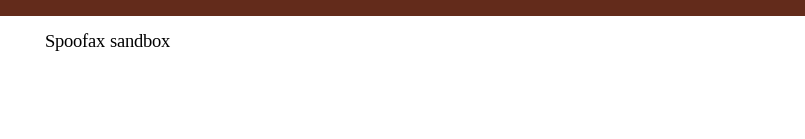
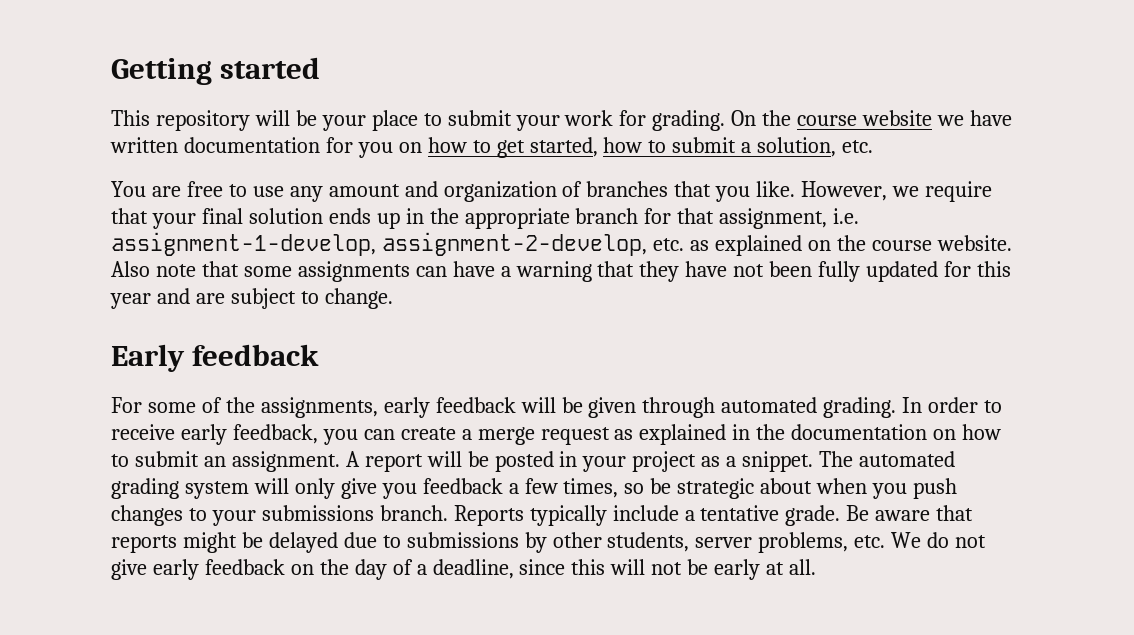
- Spoofax sandbox
+ Getting started
+ This repository will be your place to submit your work for grading. On the course website we have written documentation for you on how to get started, how to submit a solution, etc.
+ You are free to use any amount and organization of branches that you like. However, we require that your final solution ends up in the appropriate branch for that assignment, i.e. assignment-1-develop, assignment-2-develop, etc. as explained on the course website. Also note that some assignments can have a warning that they have not been fully updated for this year and are subject to change.
+ Early feedback
+ For some of the assignments, early feedback will be given through automated grading. In order to receive early feedback, you can create a merge request as explained in the documentation on how to submit an assignment. A report will be posted in your project as a snippet. The automated grading system will only give you feedback a few times, so be strategic about when you push changes to your submissions branch. Reports typically include a tentative grade. Be aware that reports might be delayed due to submissions by other students, server problems, etc. We do not give early feedback on the day of a deadline, since this will not be early at all.

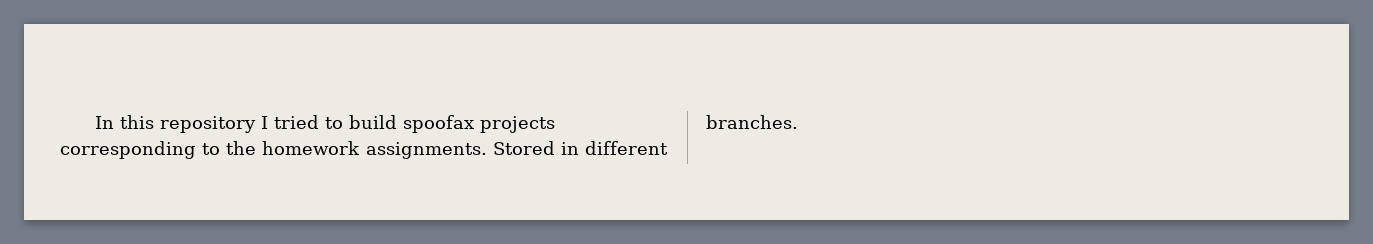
- Getting started
- This repository will be your place to submit your work for grading. On the course website we have written documentation for you on how to get started, how to submit a solution, etc.
- You are free to use any amount and organization of branches that you like. However, we require that your final solution ends up in the appropriate branch for that assignment, i.e. assignment-1-develop, assignment-2-develop, etc. as explained on the course website. Also note that some assignments can have a warning that they have not been fully updated for this year and are subject to change.
- Early feedback
- For some of the assignments, early feedback will be given through automated grading. In order to receive early feedback, you can create a merge request as explained in the documentation on how to submit an assignment. A report will be posted in your project as a snippet. The automated grading system will only give you feedback a few times, so be strategic about when you push changes to your submissions branch. Reports typically include a tentative grade. Be aware that reports might be delayed due to submissions by other students, server problems, etc. We do not give early feedback on the day of a deadline, since this will not be early at all.
+ In this repository I tried to build spoofax projects corresponding to the homework assignments. Stored in different branches.

